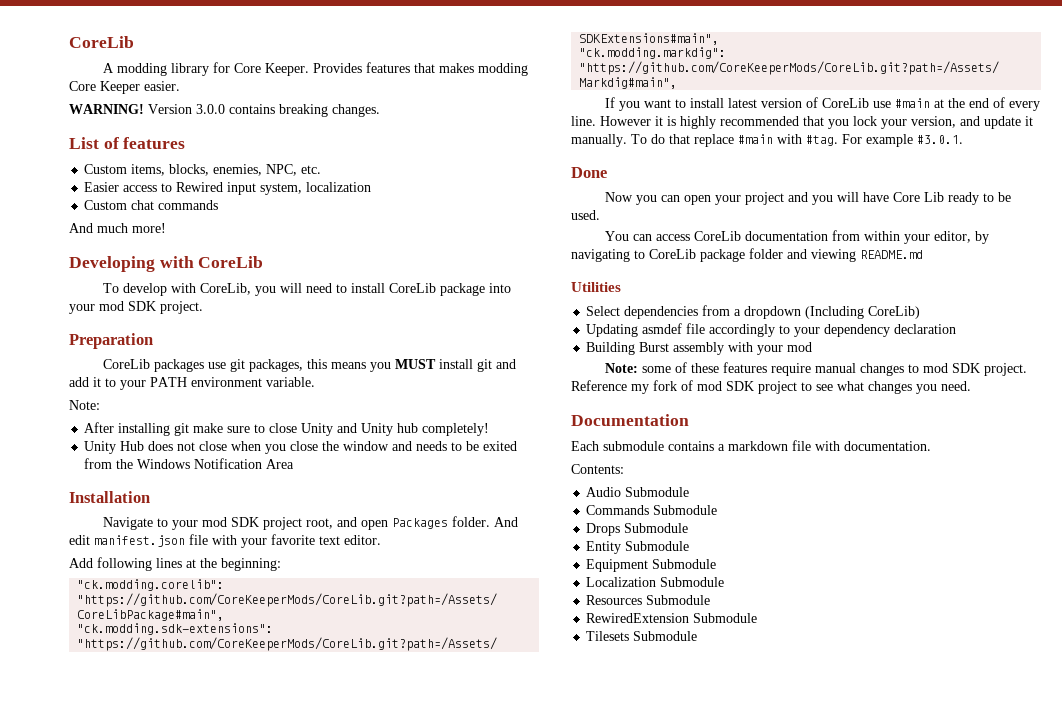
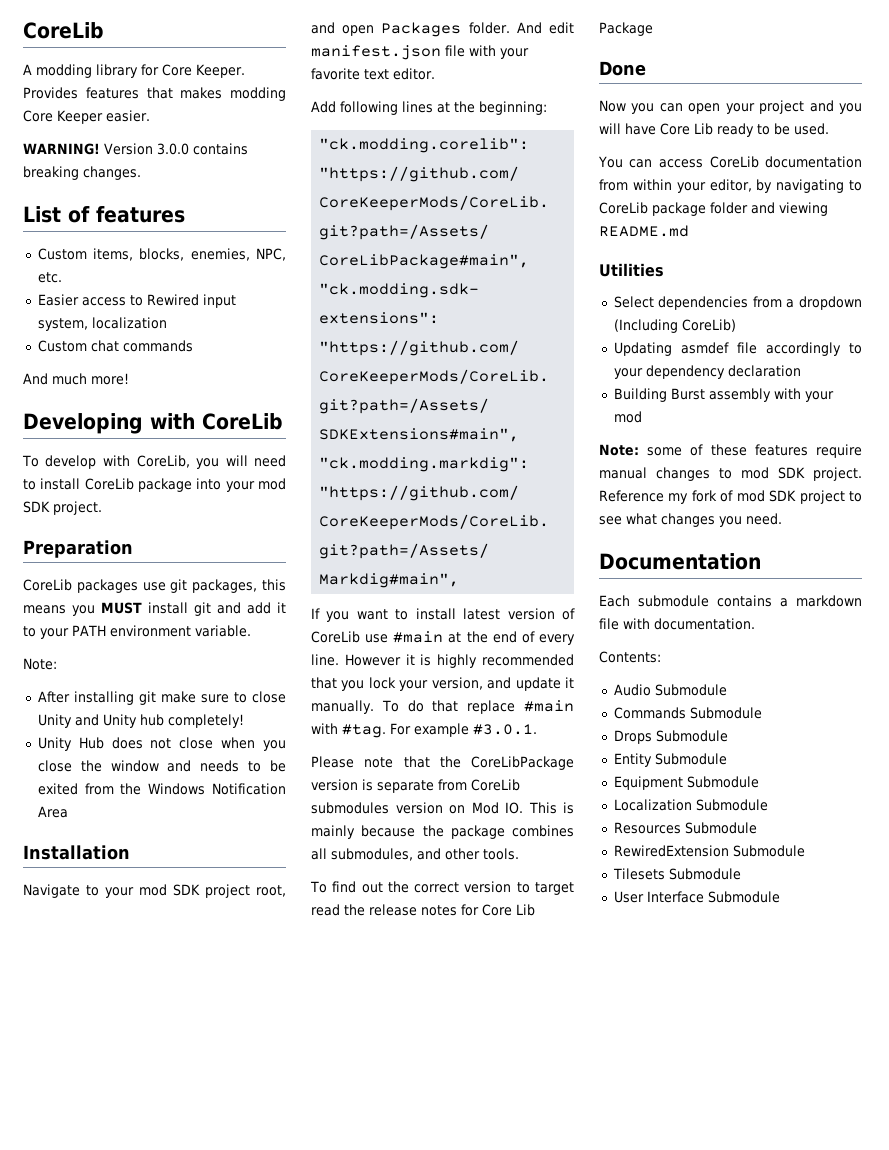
+ Please note that the CoreLibPackage version is separate from CoreLib submodules version on Mod IO. This is mainly because the package combines all submodules, and other tools.
+ To find out the correct version to target read the release notes for Core Lib Package
+ User Interface Submodule

